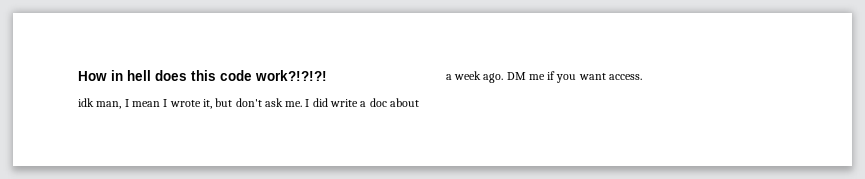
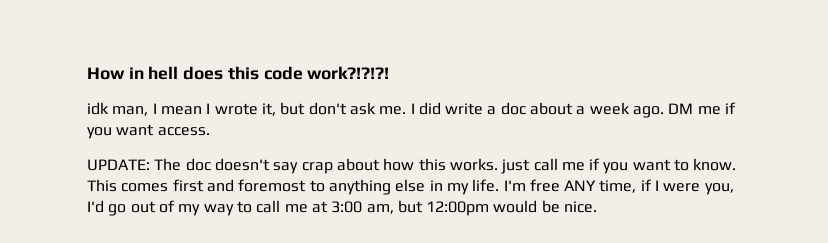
+ UPDATE: The doc doesn't say crap about how this works. just call me if you want to know. This comes first and foremost to anything else in my life. I'm free ANY time, if I were you, I'd go out of my way to call me at 3:00 am, but 12:00pm would be nice.

